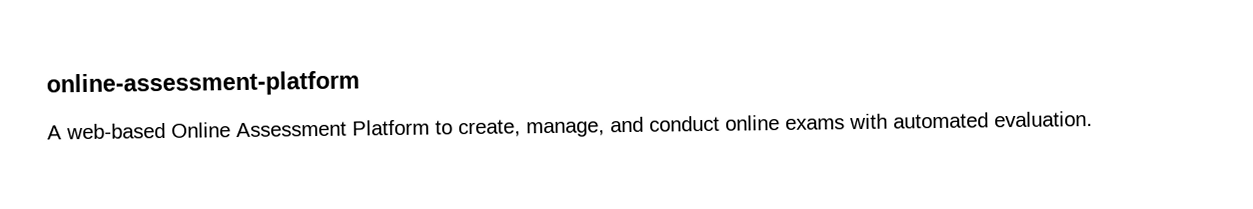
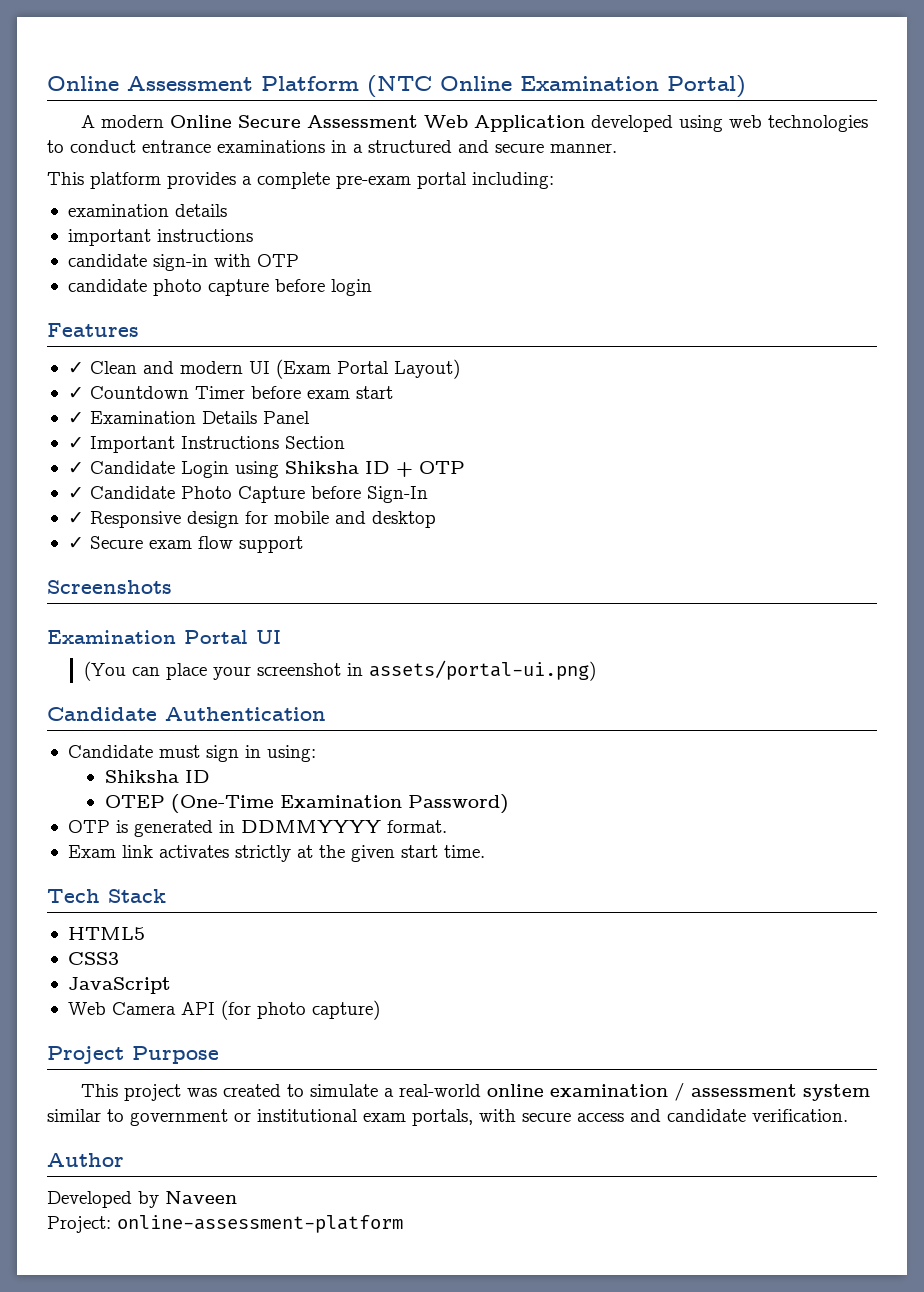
- online-assessment-platform
- A web-based Online Assessment Platform to create, manage, and conduct online exams with automated evaluation.
+ Online Assessment Platform (NTC Online Examination Portal)
+ A modern Online Secure Assessment Web Application developed using web technologies to conduct entrance examinations in a structured and secure manner.
+ This platform provides a complete pre-exam portal including:
+ examination details
+ important instructions
+ candidate sign-in with OTP
+ candidate photo capture before login
+ Features
+ ✓ Clean and modern UI (Exam Portal Layout)
+ ✓ Countdown Timer before exam start
+ ✓ Examination Details Panel
+ ✓ Important Instructions Section
+ ✓ Candidate Login using Shiksha ID + OTP
+ ✓ Candidate Photo Capture before Sign-In
+ ✓ Responsive design for mobile and desktop
+ ✓ Secure exam flow support
+ Screenshots
+ Examination Portal UI
+ (You can place your screenshot in assets/portal-ui.png)
+ Candidate Authentication
+ Candidate must sign in using:
+ Shiksha ID
+ OTEP (One-Time Examination Password)
+ OTP is generated in DDMMYYYY format.
+ Exam link activates strictly at the given start time.
+ Tech Stack
+ HTML5
+ CSS3
+ JavaScript
+ Web Camera API (for photo capture)
+ Project Purpose
+ This project was created to simulate a real-world online examination / assessment system similar to government or institutional exam portals, with secure access and candidate verification.
+ Author
+ Developed by Naveen
+ Project: online-assessment-platform

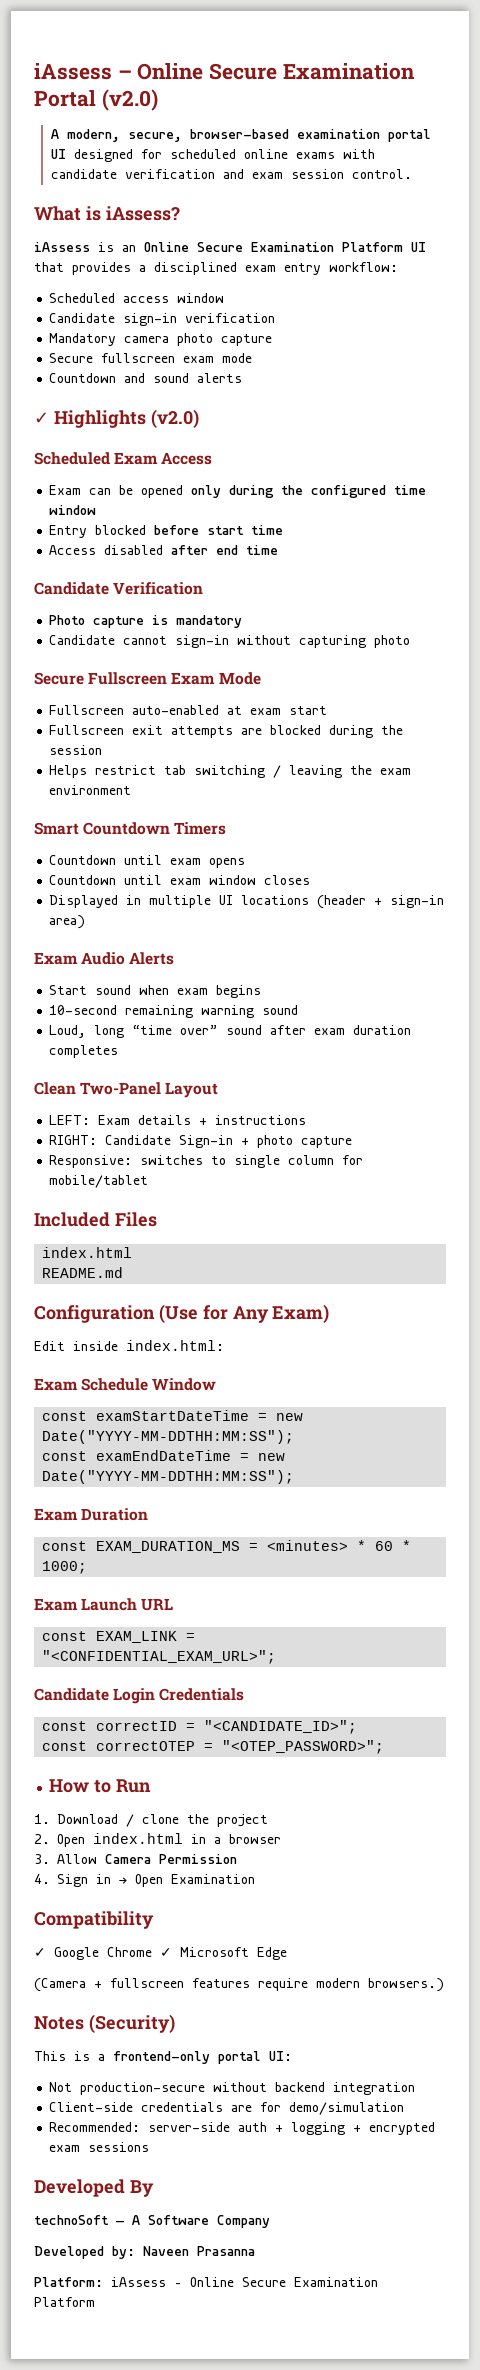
- Online Assessment Platform (NTC Online Examination Portal)
- A modern Online Secure Assessment Web Application developed using web technologies to conduct entrance examinations in a structured and secure manner.
- This platform provides a complete pre-exam portal including:
- examination details
- important instructions
- candidate sign-in with OTP
- candidate photo capture before login
- Features
- ✓ Clean and modern UI (Exam Portal Layout)
- ✓ Countdown Timer before exam start
- ✓ Examination Details Panel
- ✓ Important Instructions Section
- ✓ Candidate Login using Shiksha ID + OTP
- ✓ Candidate Photo Capture before Sign-In
- ✓ Responsive design for mobile and desktop
- ✓ Secure exam flow support
- Screenshots
- Examination Portal UI
- (You can place your screenshot in assets/portal-ui.png)
- Candidate Authentication
- Candidate must sign in using:
- Shiksha ID
- OTEP (One-Time Examination Password)
- OTP is generated in DDMMYYYY format.
- Exam link activates strictly at the given start time.
- Tech Stack
- HTML5
- CSS3
- JavaScript
- Web Camera API (for photo capture)
- Project Purpose
- This project was created to simulate a real-world online examination / assessment system similar to government or institutional exam portals, with secure access and candidate verification.
- Author
- Developed by Naveen
- Project: online-assessment-platform
+ iAssess – Online Secure Examination Portal (v2.0)
+ A modern, secure, browser-based examination portal UI designed for scheduled online exams with candidate verification and exam session control.
+ What is iAssess?
+ iAssess is an Online Secure Examination Platform UI that provides a disciplined exam entry workflow:
+ Scheduled access window
+ Candidate sign-in verification
+ Mandatory camera photo capture
+ Secure fullscreen exam mode
+ Countdown and sound alerts
+ ✓ Highlights (v2.0)
+ Scheduled Exam Access
+ Exam can be opened only during the configured time window
+ Entry blocked before start time
+ Access disabled after end time
+ Candidate Verification
+ Photo capture is mandatory
+ Candidate cannot sign-in without capturing photo
+ Secure Fullscreen Exam Mode
+ Fullscreen auto-enabled at exam start
+ Fullscreen exit attempts are blocked during the session
+ Helps restrict tab switching / leaving the exam environment
+ Smart Countdown Timers
+ Countdown until exam opens
+ Countdown until exam window closes
+ Displayed in multiple UI locations (header + sign-in area)
+ Exam Audio Alerts
+ Start sound when exam begins
+ 10-second remaining warning sound
+ Loud, long “time over” sound after exam duration completes
+ Clean Two-Panel Layout
+ LEFT: Exam details + instructions
+ RIGHT: Candidate Sign-in + photo capture
+ Responsive: switches to single column for mobile/tablet
+ Included Files
+ index.html
+ README.md
+ Configuration (Use for Any Exam)
+ Edit inside index.html:
+ Exam Schedule Window
+ const examStartDateTime = new Date("YYYY-MM-DDTHH:MM:SS");
+ const examEndDateTime = new Date("YYYY-MM-DDTHH:MM:SS");
+ Exam Duration
+ const EXAM_DURATION_MS = <minutes> * 60 * 1000;
+ Exam Launch URL
+ const EXAM_LINK = "<CONFIDENTIAL_EXAM_URL>";
+ Candidate Login Credentials
+ const correctID = "<CANDIDATE_ID>";
+ const correctOTEP = "<OTEP_PASSWORD>";
+ How to Run
+ 1. Download / clone the project
+ 2. Open index.html in a browser
+ 3. Allow Camera Permission
+ 4. Sign in → Open Examination
+ Compatibility
+ ✓ Google Chrome ✓ Microsoft Edge
+ (Camera + fullscreen features require modern browsers.)
+ Notes (Security)
+ This is a frontend-only portal UI:
+ Not production-secure without backend integration
+ Client-side credentials are for demo/simulation
+ Recommended: server-side auth + logging + encrypted exam sessions
+ Developed By
+ technoSoft — A Software Company
+ Developed by: Naveen Prasanna
+ Platform: iAssess – Online Secure Examination Platform

